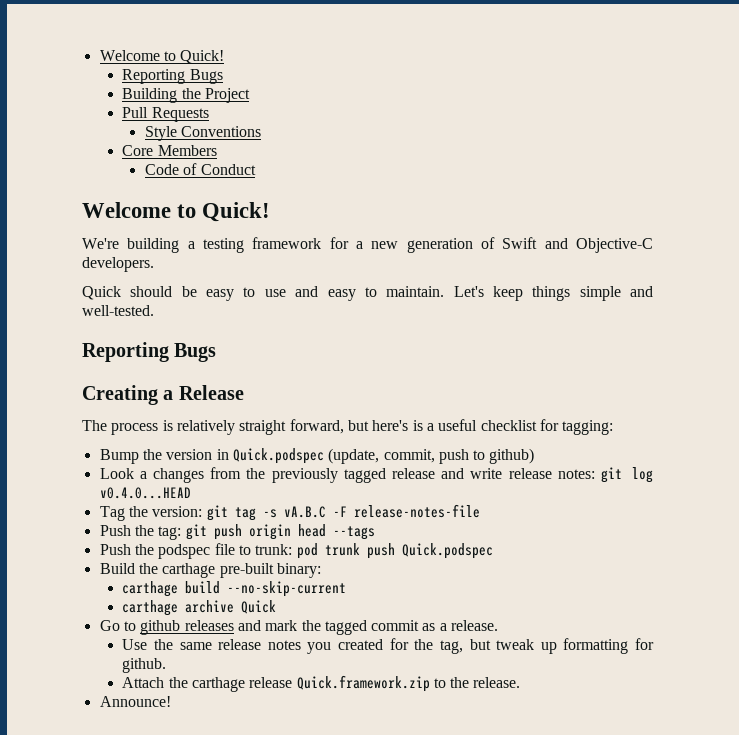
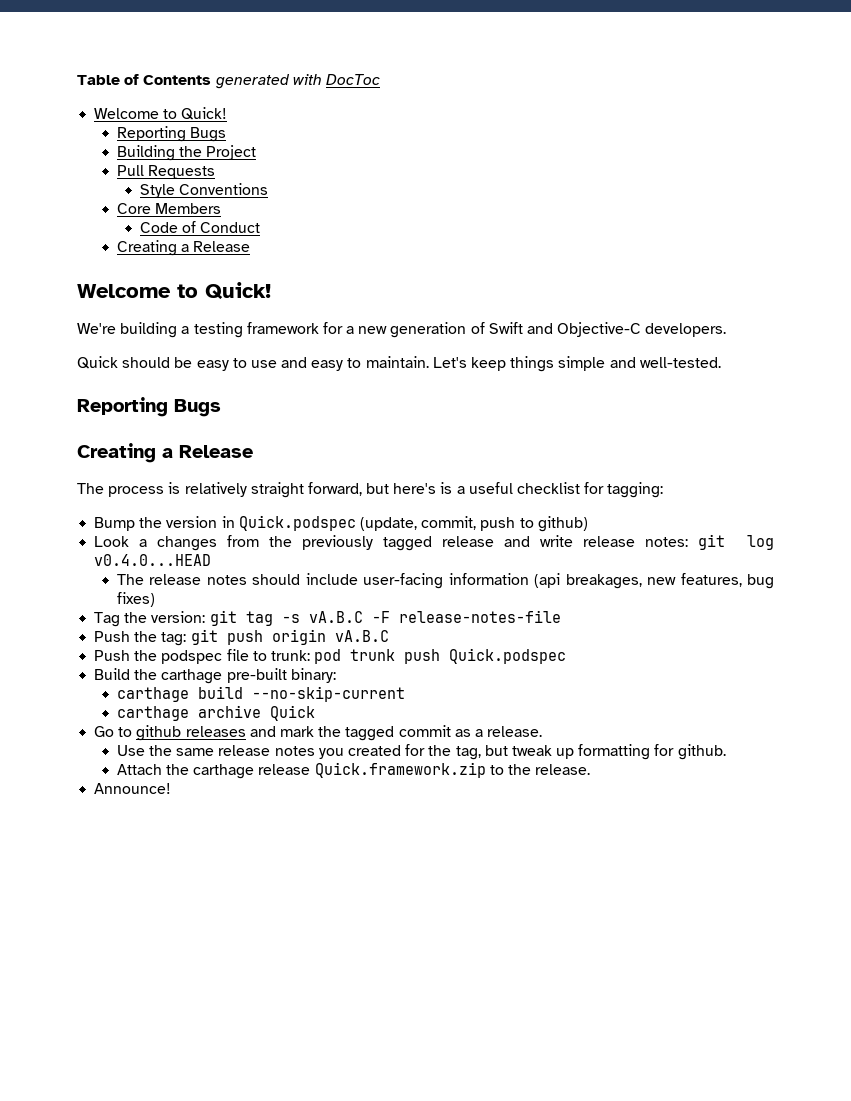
+ Table of Contents generated with DocToc
  Code of Conduct
+ Creating a Release
+ The release notes should include user-facing information (api breakages, new features, bug fixes)
- Push the tag: git push origin head --tags
+ Push the tag: git push origin vA.B.C

